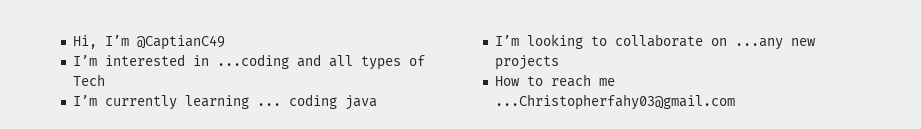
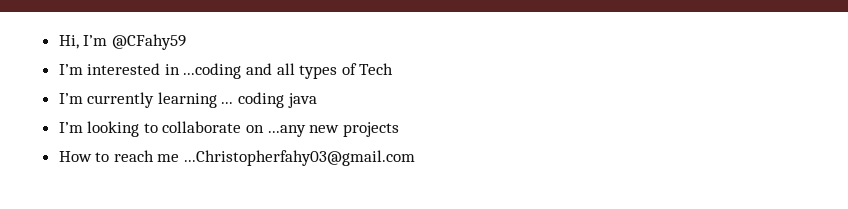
- Hi, I’m @CaptianC49
+ Hi, I’m @CFahy59

